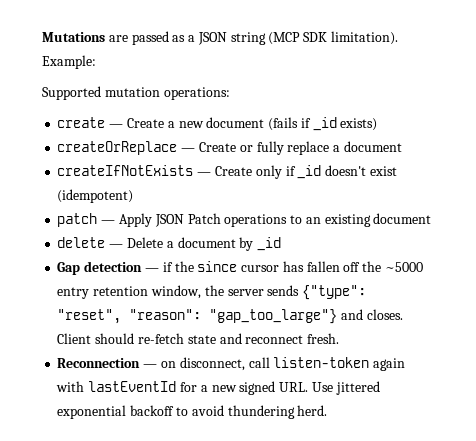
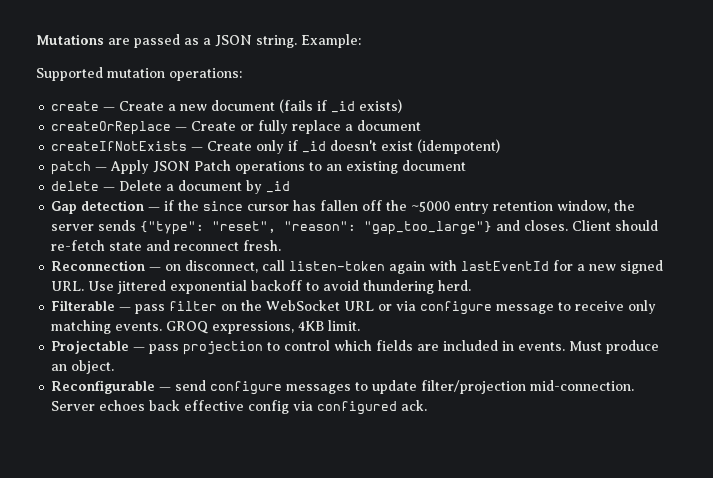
- Mutations are passed as a JSON string (MCP SDK limitation).
+ Mutations are passed as a JSON string.
+ Filterable — pass filter on the WebSocket URL or via configure message to receive only matching events. GROQ expressions, 4KB limit.
+ Projectable — pass projection to control which fields are included in events. Must produce an object.
+ Reconfigurable — send configure messages to update filter/projection mid-connection. Server echoes back effective config via configured ack.

